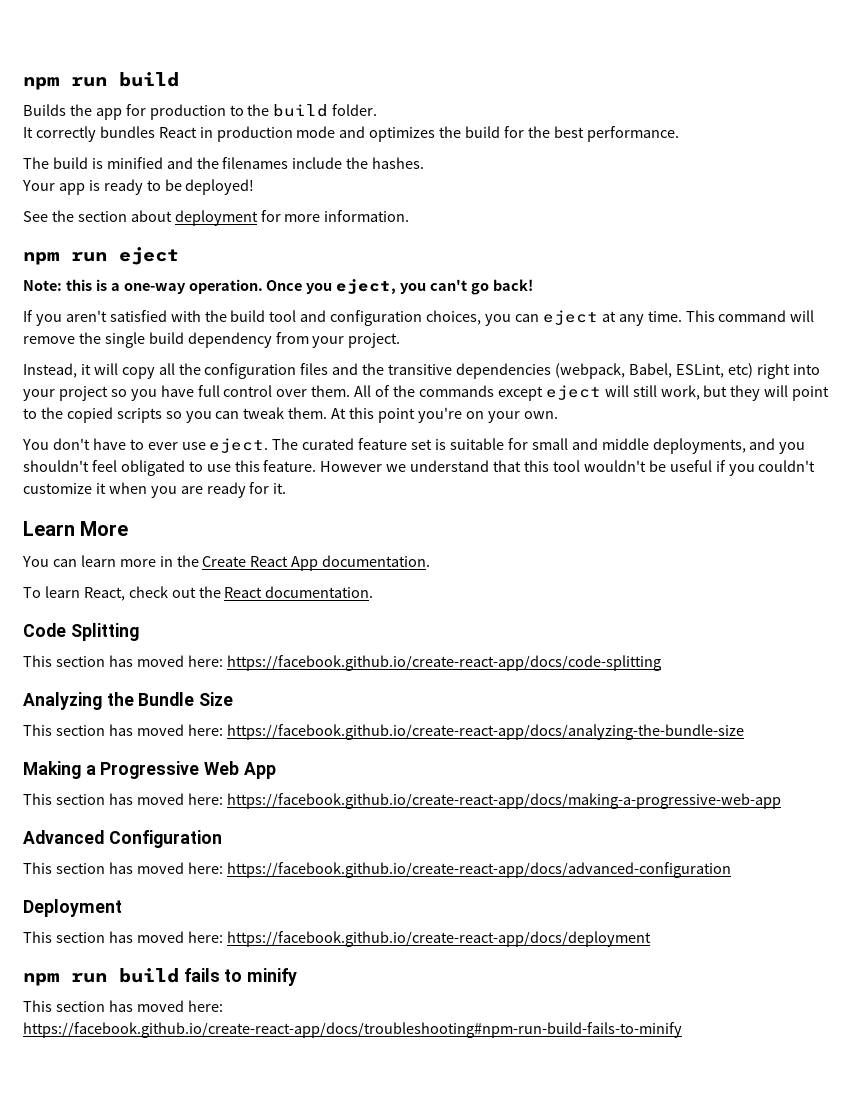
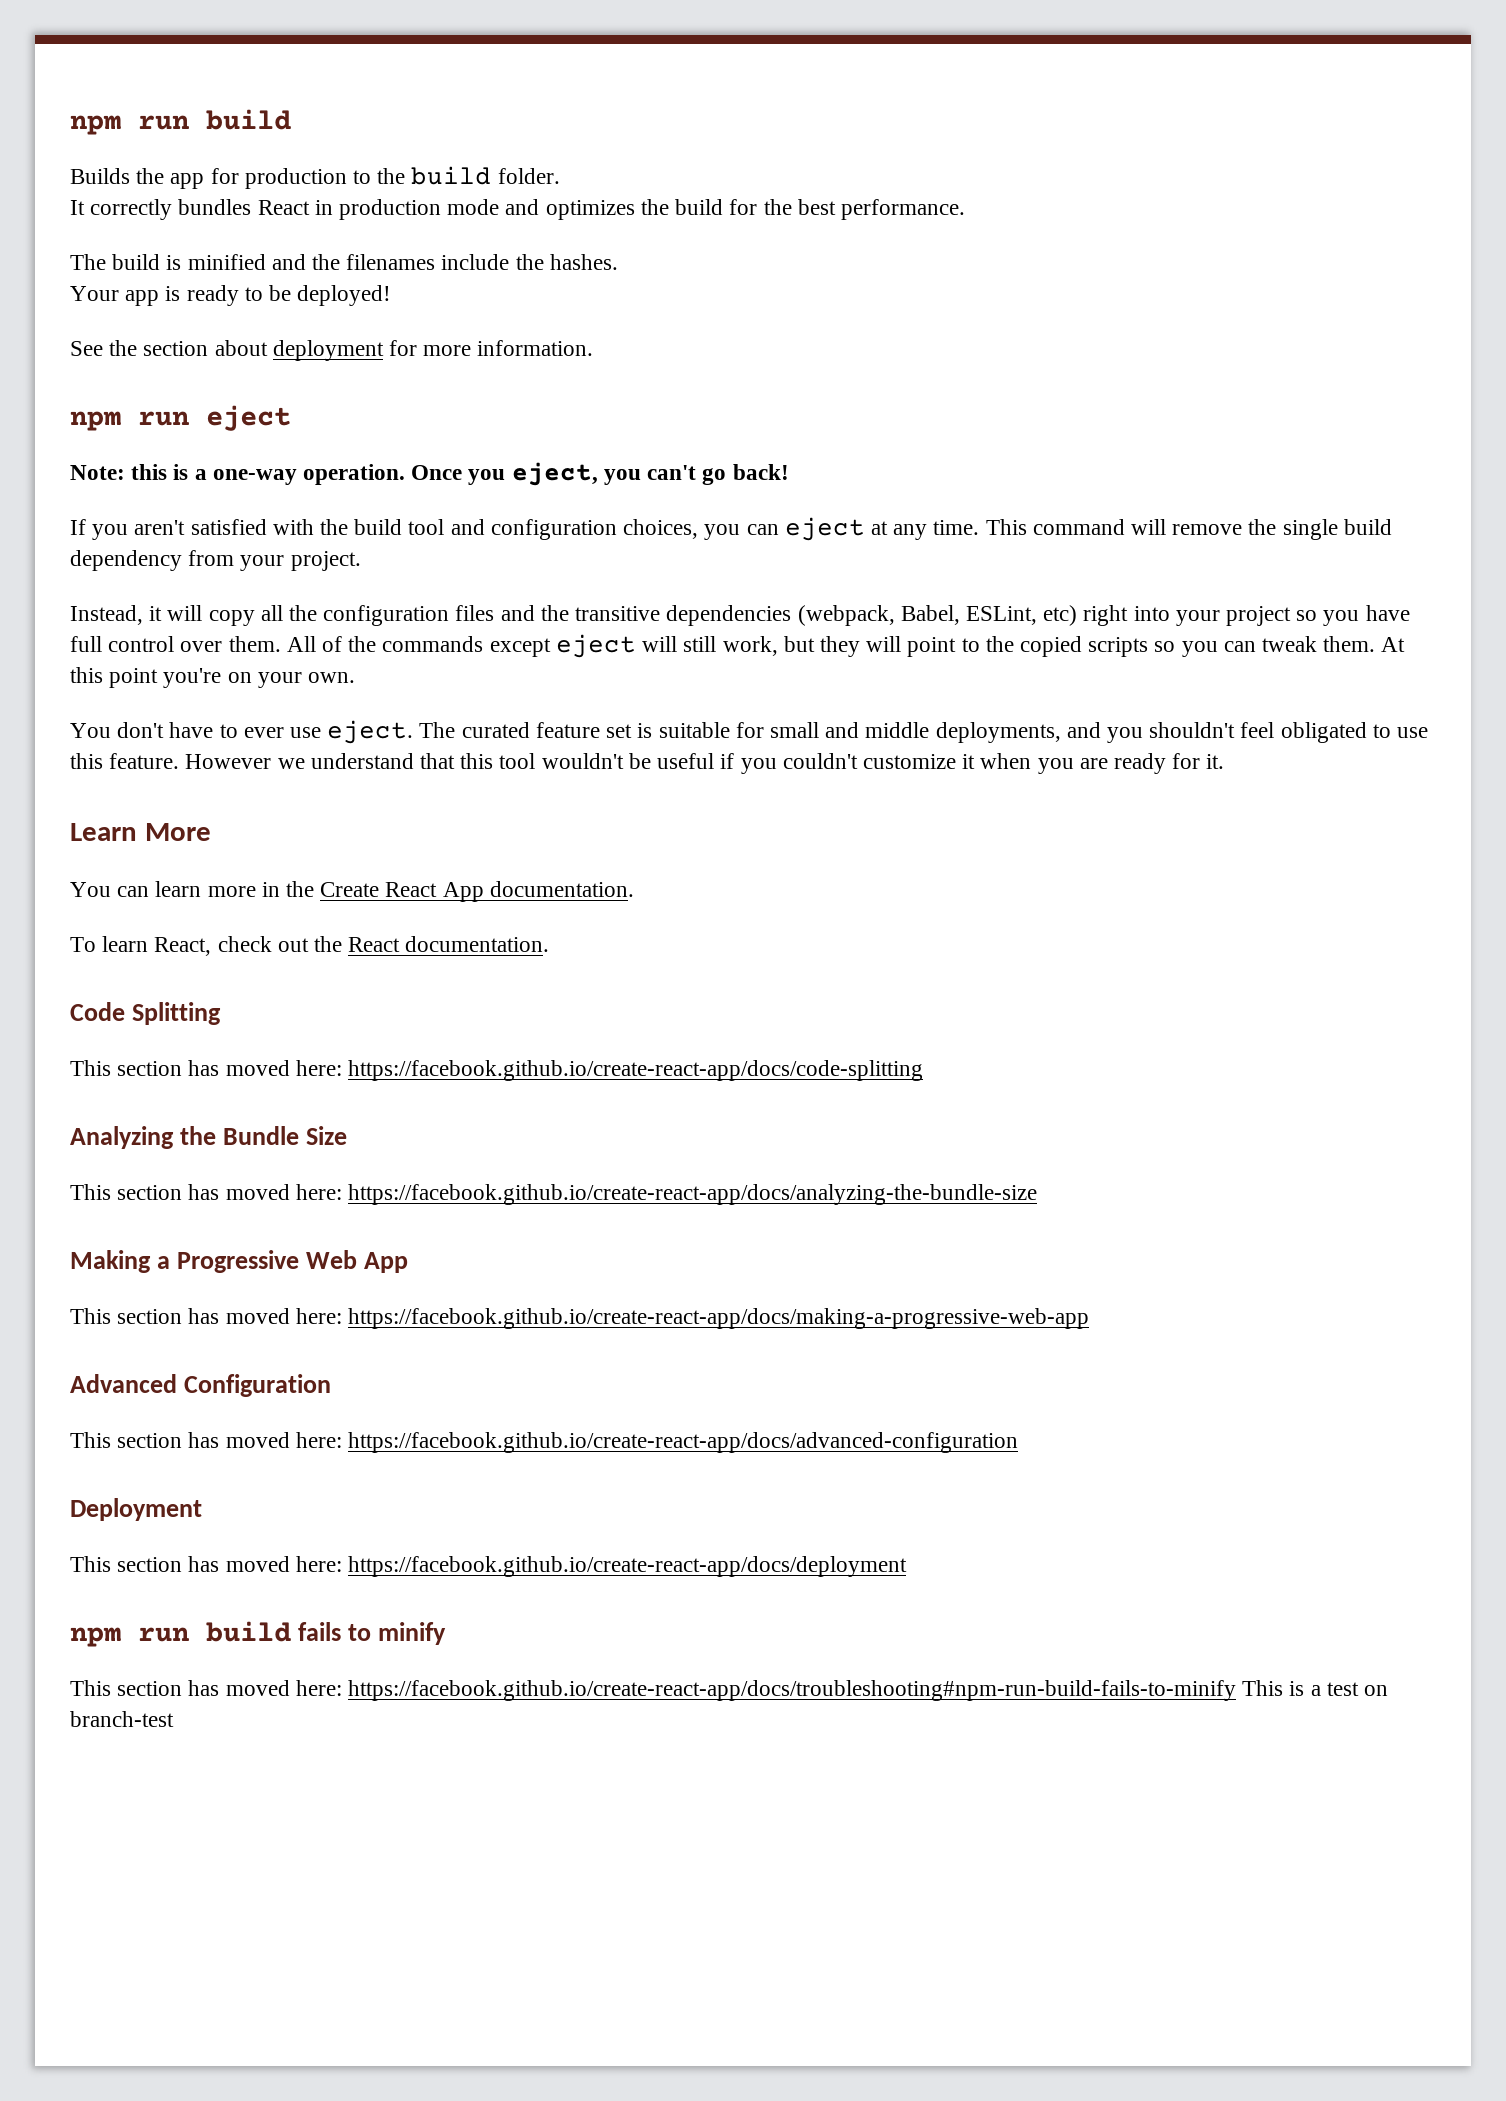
- This section has moved here: https://facebook.github.io/create-react-app/docs/troubleshooting#npm-run-build-fails-to-minify
+ This section has moved here: https://facebook.github.io/create-react-app/docs/troubleshooting#npm-run-build-fails-to-minify This is a test on branch-test

